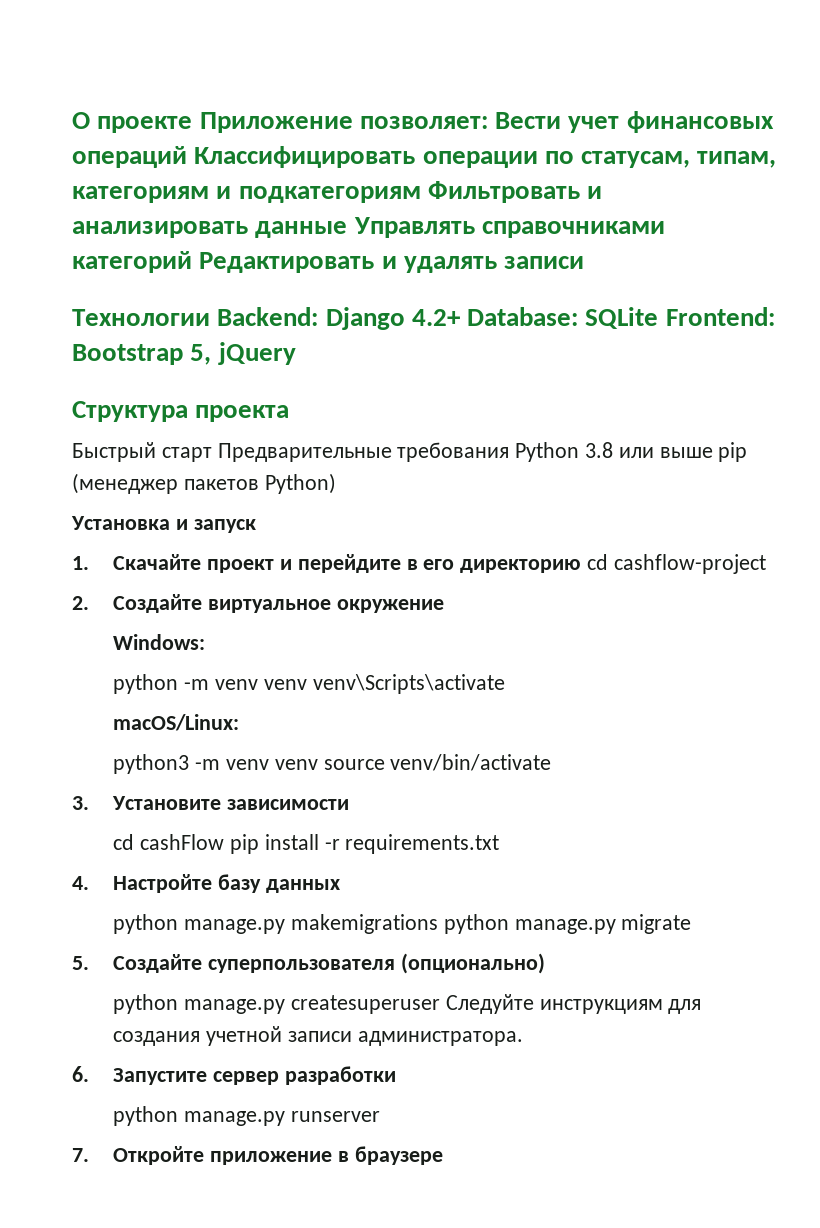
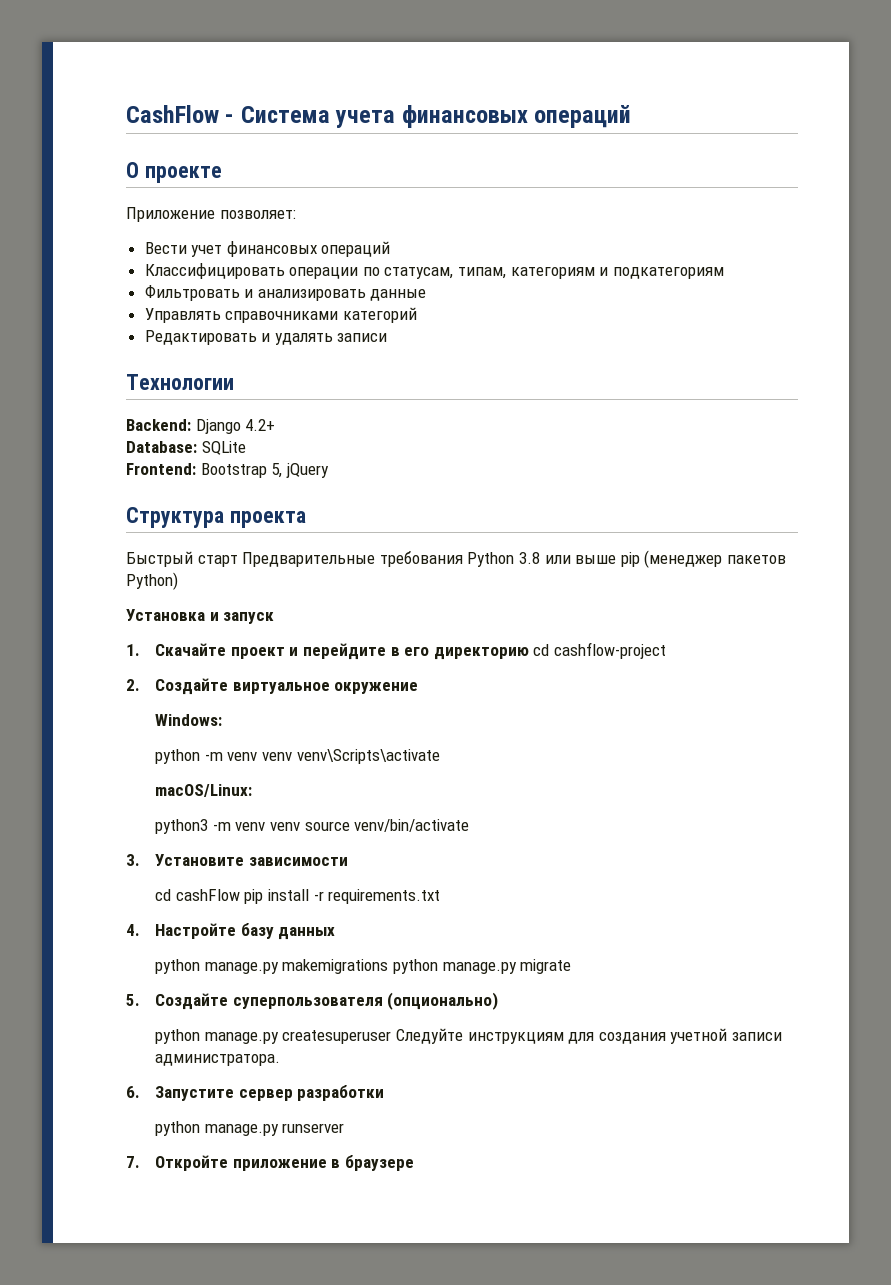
+ CashFlow - Система учета финансовых операций
- О проекте Приложение позволяет: Вести учет финансовых операций Классифицировать операции по статусам, типам, категориям и подкатегориям Фильтровать и анализировать данные Управлять справочниками категорий Редактировать и удалять записи
+ О проекте
+ Приложение позволяет:
+ Вести учет финансовых операций
+ Классифицировать операции по статусам, типам, категориям и подкатегориям
+ Фильтровать и анализировать данные
+ Управлять справочниками категорий
+ Редактировать и удалять записи
- Технологии Backend: Django 4.2+ Database: SQLite Frontend: Bootstrap 5, jQuery
+ Технологии
+ Backend: Django 4.2+
+ Database: SQLite
+ Frontend: Bootstrap 5, jQuery

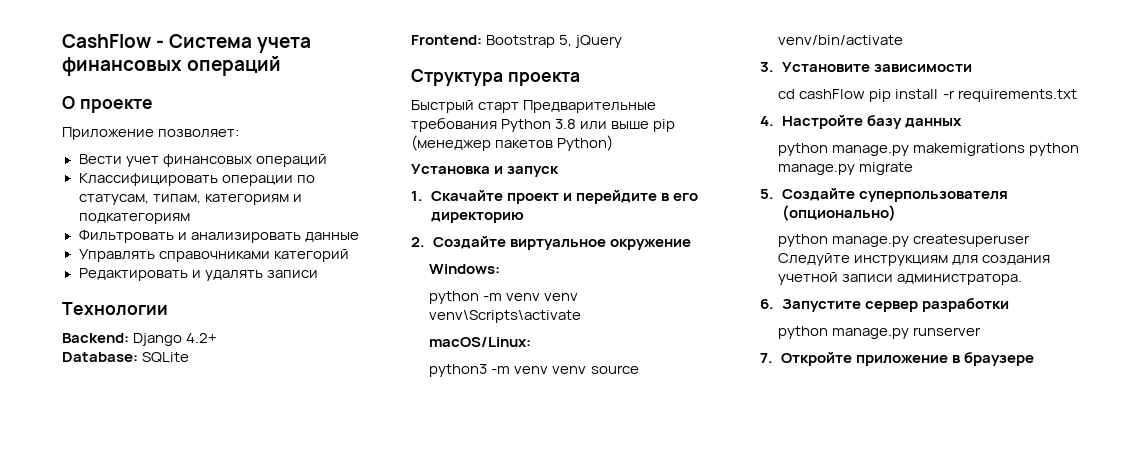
- 1. Скачайте проект и перейдите в его директорию cd cashflow-project
+ 1. Скачайте проект и перейдите в его директорию

